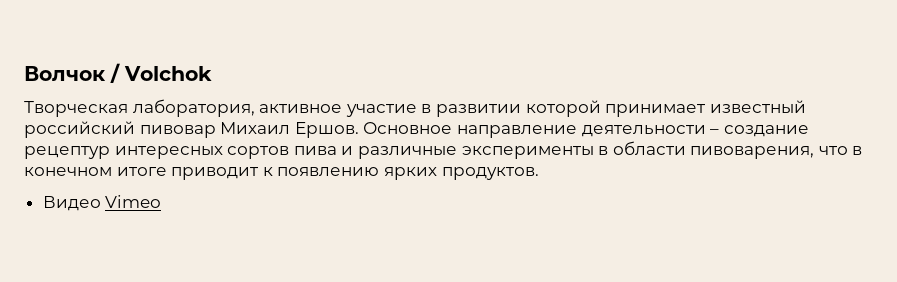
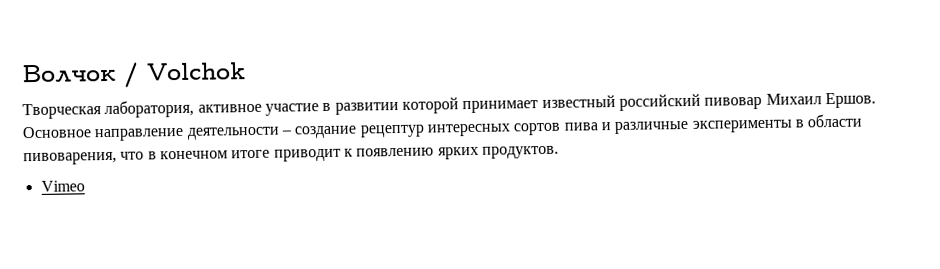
- Видео Vimeo
+ Vimeo

